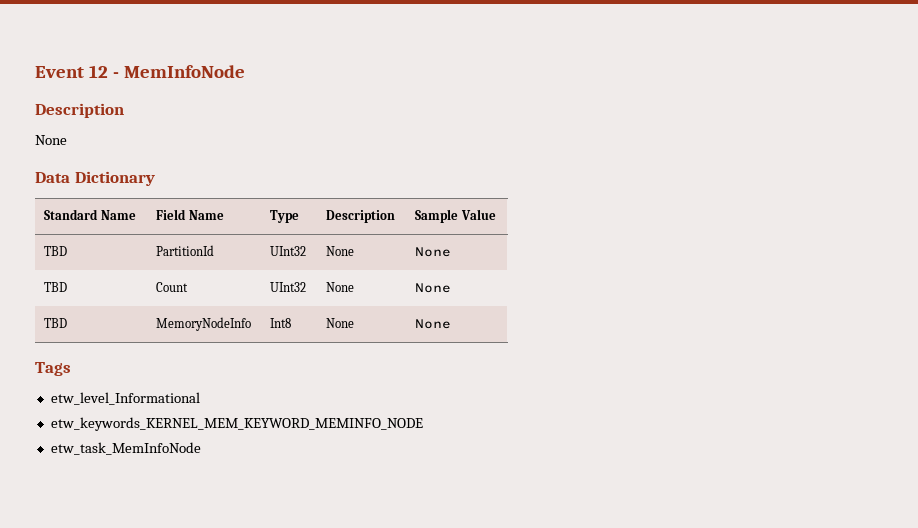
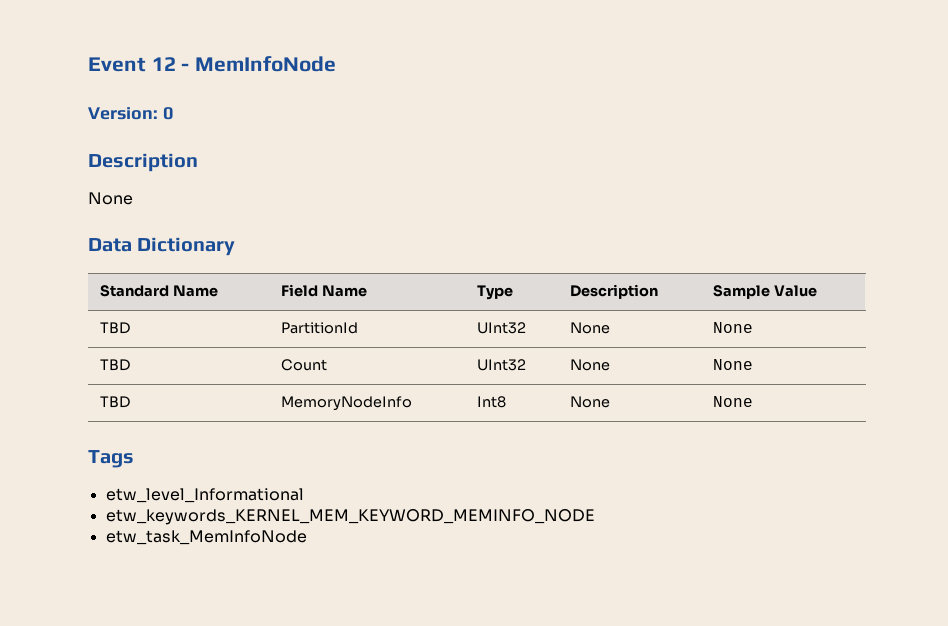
+ Version: 0

